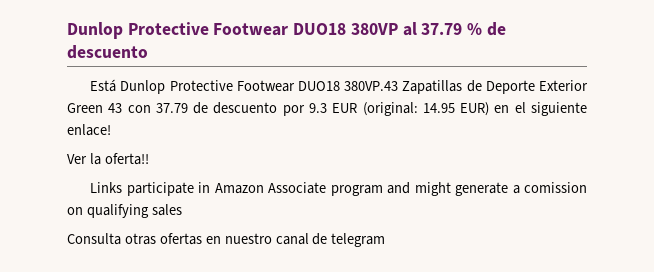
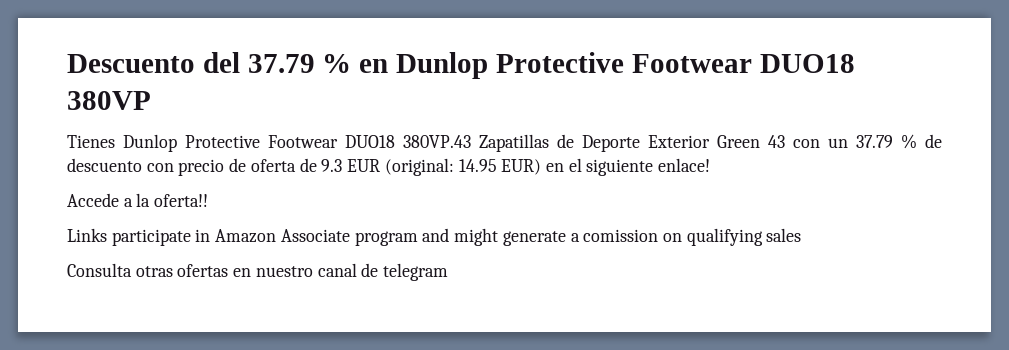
- Dunlop Protective Footwear DUO18 380VP al 37.79 % de descuento
- Está Dunlop Protective Footwear DUO18 380VP.43 Zapatillas de Deporte Exterior Green 43 con 37.79 de descuento por 9.3 EUR (original: 14.95 EUR) en el siguiente enlace!
+ Descuento del 37.79 % en Dunlop Protective Footwear DUO18 380VP
+ Tienes Dunlop Protective Footwear DUO18 380VP.43 Zapatillas de Deporte Exterior Green 43 con un 37.79 % de descuento con precio de oferta de 9.3 EUR (original: 14.95 EUR) en el siguiente enlace!
- Ver la oferta!!
+ Accede a la oferta!!

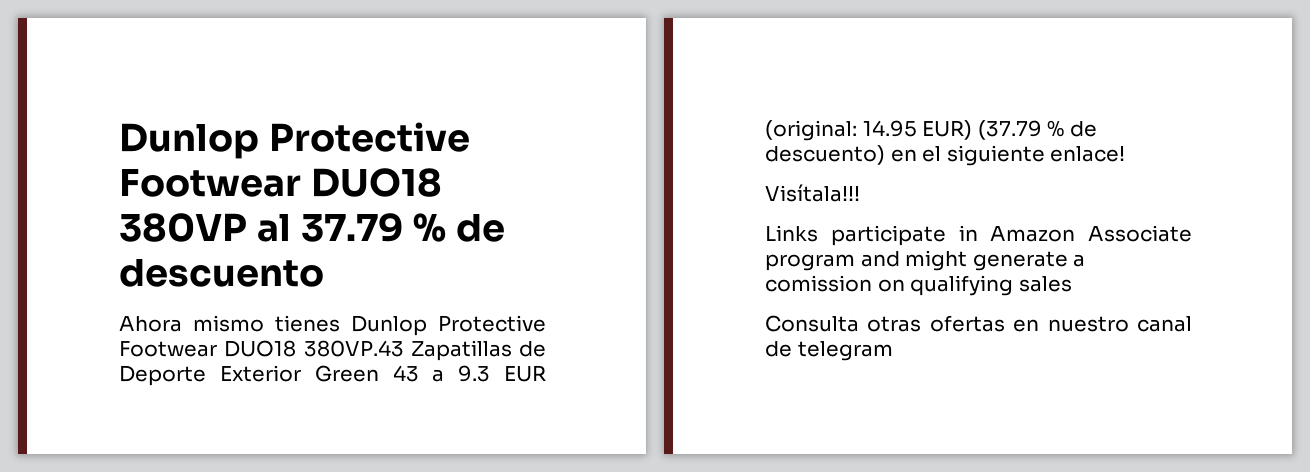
- Descuento del 37.79 % en Dunlop Protective Footwear DUO18 380VP
- Tienes Dunlop Protective Footwear DUO18 380VP.43 Zapatillas de Deporte Exterior Green 43 con un 37.79 % de descuento con precio de oferta de 9.3 EUR (original: 14.95 EUR) en el siguiente enlace!
+ Dunlop Protective Footwear DUO18 380VP al 37.79 % de descuento
+ Ahora mismo tienes Dunlop Protective Footwear DUO18 380VP.43 Zapatillas de Deporte Exterior Green 43 a 9.3 EUR (original: 14.95 EUR) (37.79 % de descuento) en el siguiente enlace!
- Accede a la oferta!!
+ Visítala!!!

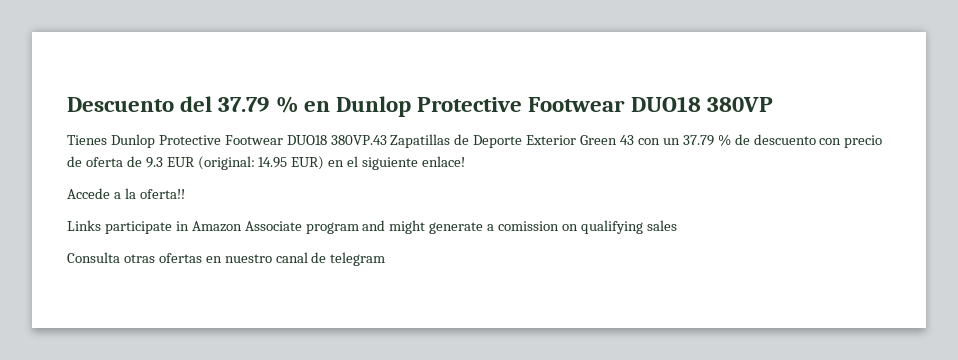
- Dunlop Protective Footwear DUO18 380VP al 37.79 % de descuento
- Ahora mismo tienes Dunlop Protective Footwear DUO18 380VP.43 Zapatillas de Deporte Exterior Green 43 a 9.3 EUR (original: 14.95 EUR) (37.79 % de descuento) en el siguiente enlace!
+ Descuento del 37.79 % en Dunlop Protective Footwear DUO18 380VP
+ Tienes Dunlop Protective Footwear DUO18 380VP.43 Zapatillas de Deporte Exterior Green 43 con un 37.79 % de descuento con precio de oferta de 9.3 EUR (original: 14.95 EUR) en el siguiente enlace!
- Visítala!!!
+ Accede a la oferta!!

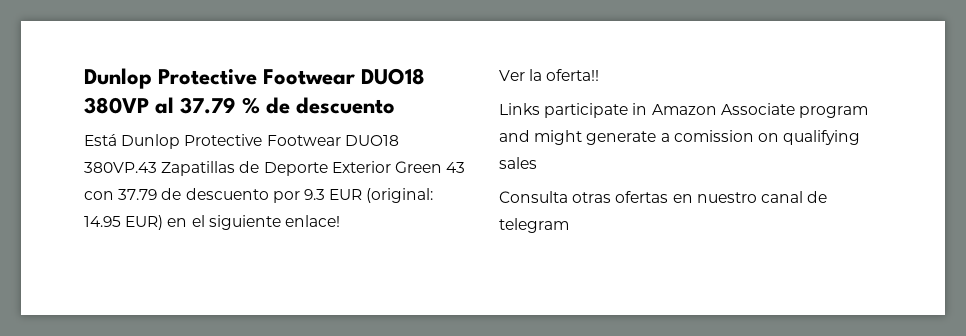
- Descuento del 37.79 % en Dunlop Protective Footwear DUO18 380VP
- Tienes Dunlop Protective Footwear DUO18 380VP.43 Zapatillas de Deporte Exterior Green 43 con un 37.79 % de descuento con precio de oferta de 9.3 EUR (original: 14.95 EUR) en el siguiente enlace!
+ Dunlop Protective Footwear DUO18 380VP al 37.79 % de descuento
+ Está Dunlop Protective Footwear DUO18 380VP.43 Zapatillas de Deporte Exterior Green 43 con 37.79 de descuento por 9.3 EUR (original: 14.95 EUR) en el siguiente enlace!
- Accede a la oferta!!
+ Ver la oferta!!

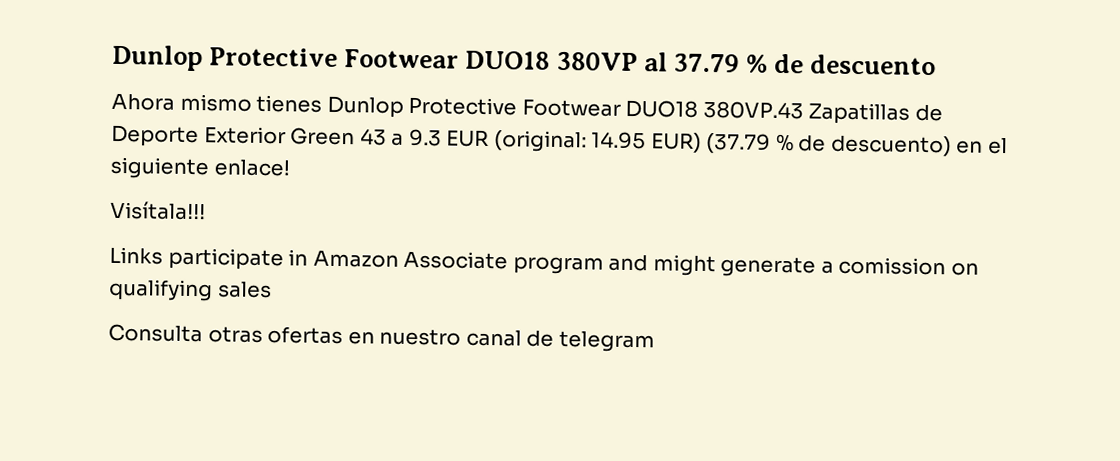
- Está Dunlop Protective Footwear DUO18 380VP.43 Zapatillas de Deporte Exterior Green 43 con 37.79 de descuento por 9.3 EUR (original: 14.95 EUR) en el siguiente enlace!
+ Ahora mismo tienes Dunlop Protective Footwear DUO18 380VP.43 Zapatillas de Deporte Exterior Green 43 a 9.3 EUR (original: 14.95 EUR) (37.79 % de descuento) en el siguiente enlace!
- Ver la oferta!!
+ Visítala!!!

